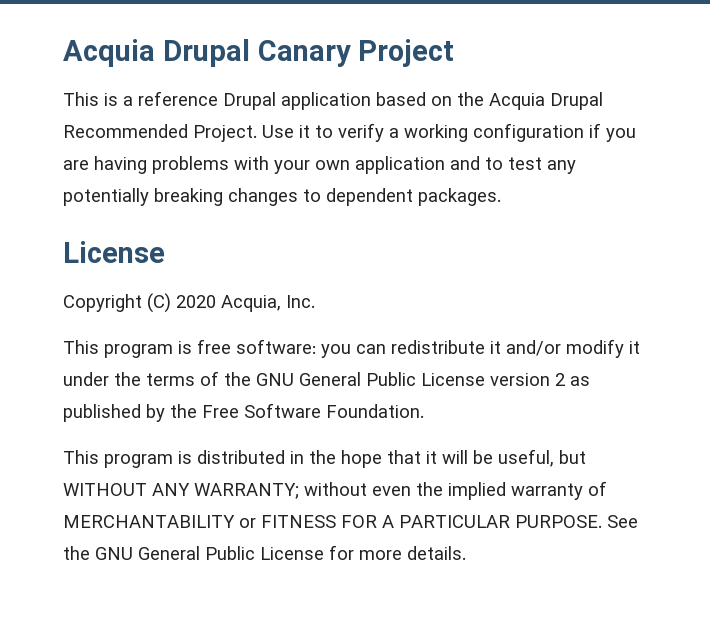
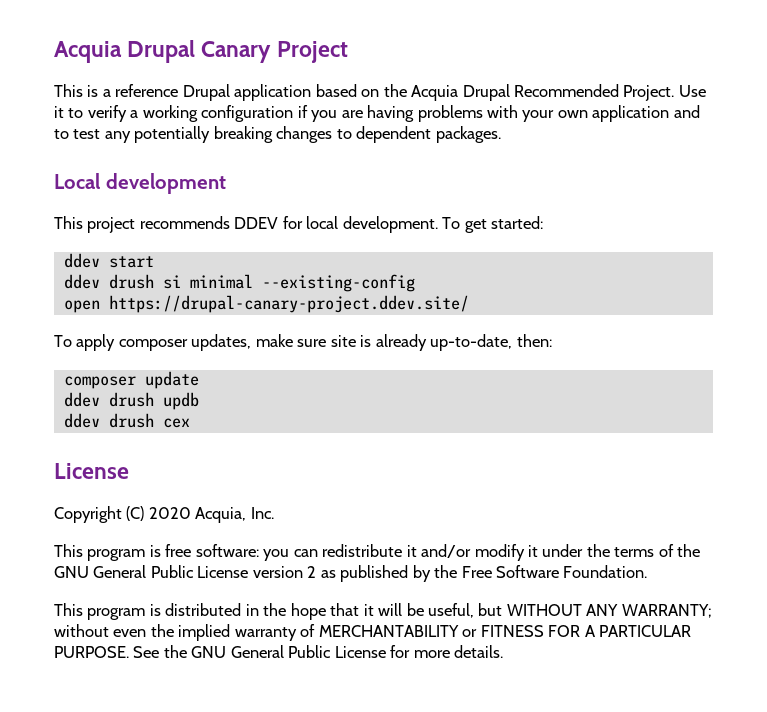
+ Local development
+ This project recommends DDEV for local development. To get started:
+ ddev start
+ ddev drush si minimal --existing-config
+ open https://drupal-canary-project.ddev.site/
+ To apply composer updates, make sure site is already up-to-date, then:
+ composer update
+ ddev drush updb
+ ddev drush cex

